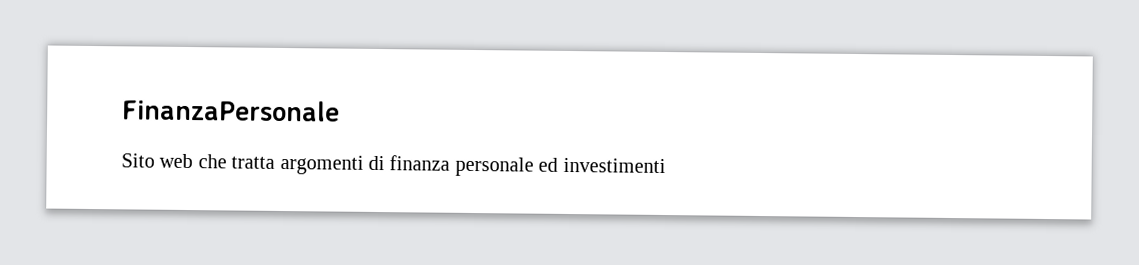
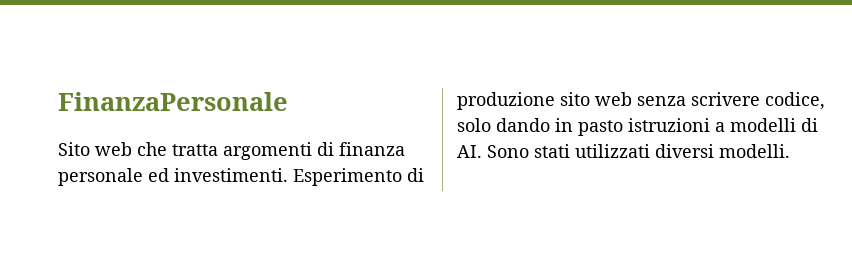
- Sito web che tratta argomenti di finanza personale ed investimenti
+ Sito web che tratta argomenti di finanza personale ed investimenti. Esperimento di produzione sito web senza scrivere codice, solo dando in pasto istruzioni a modelli di AI. Sono stati utilizzati diversi modelli.

